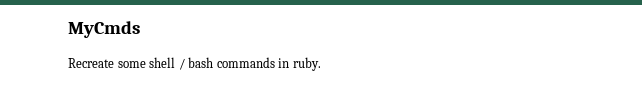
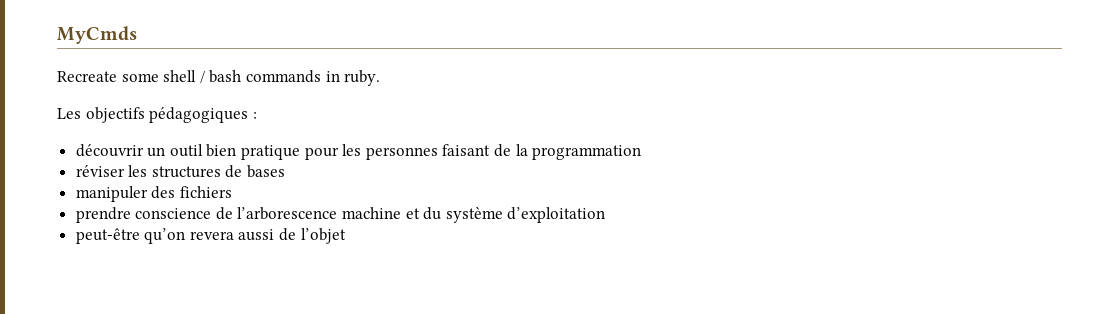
+ Les objectifs pédagogiques :
+ découvrir un outil bien pratique pour les personnes faisant de la programmation
+ réviser les structures de bases
+ manipuler des fichiers
+ prendre conscience de l’arborescence machine et du système d’exploitation
+ peut-être qu’on revera aussi de l’objet

